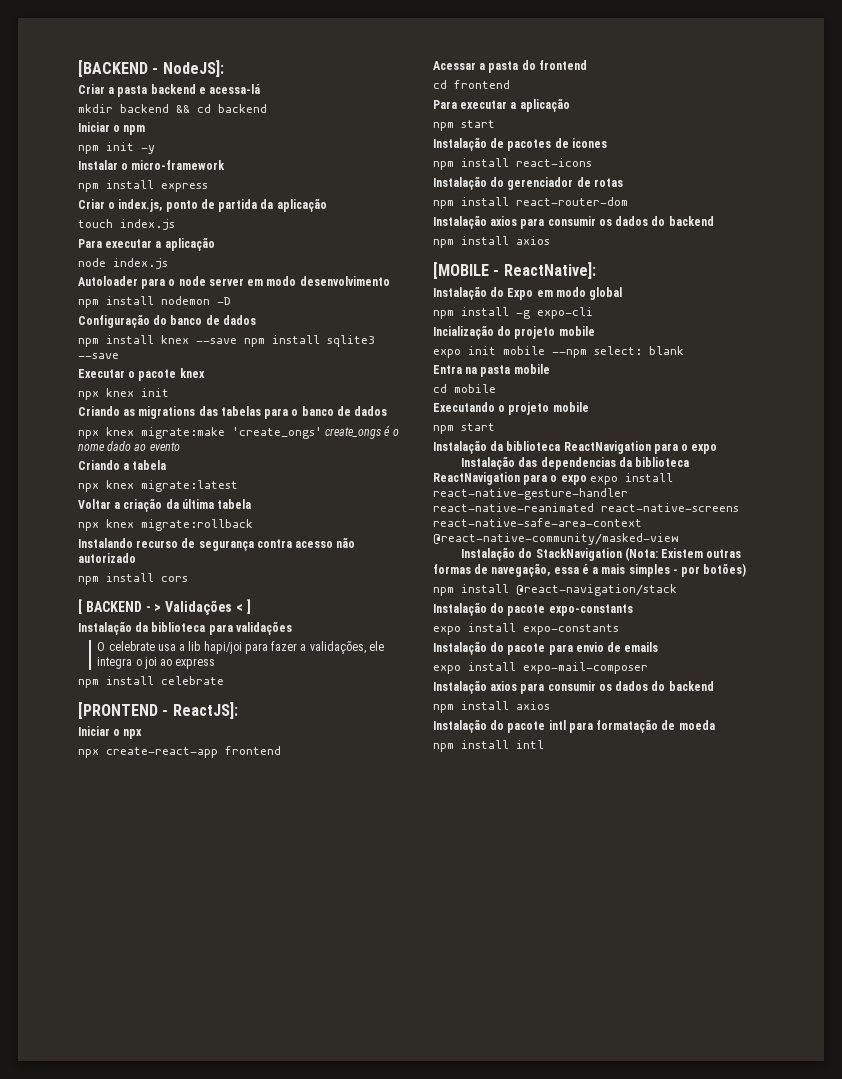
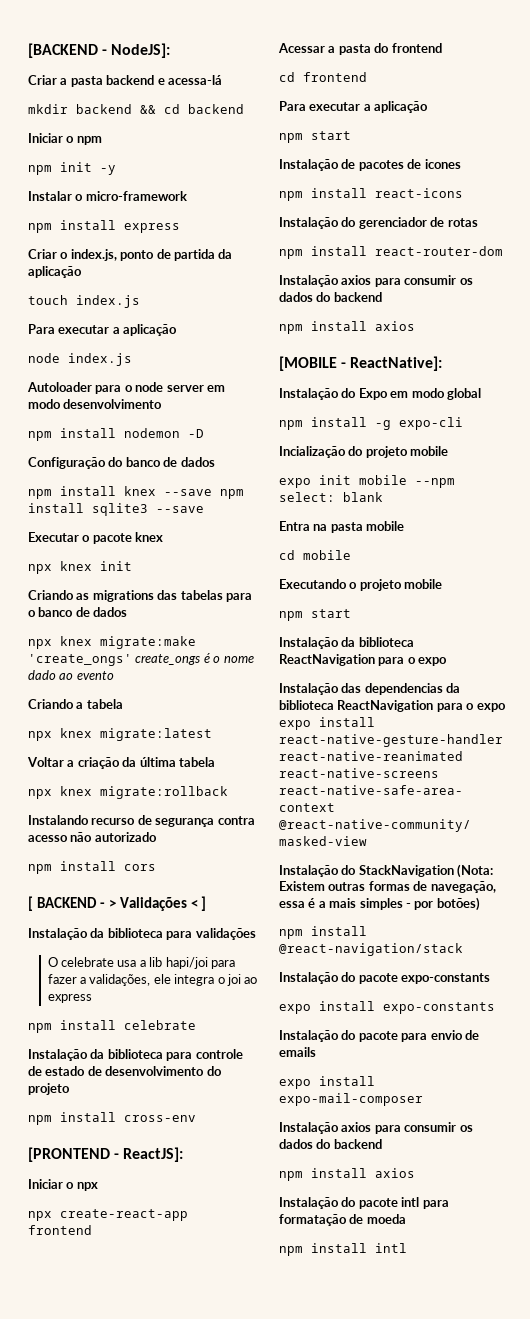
+ Instalação da biblioteca para controle de estado de desenvolvimento do projeto
+ npm install cross-env

